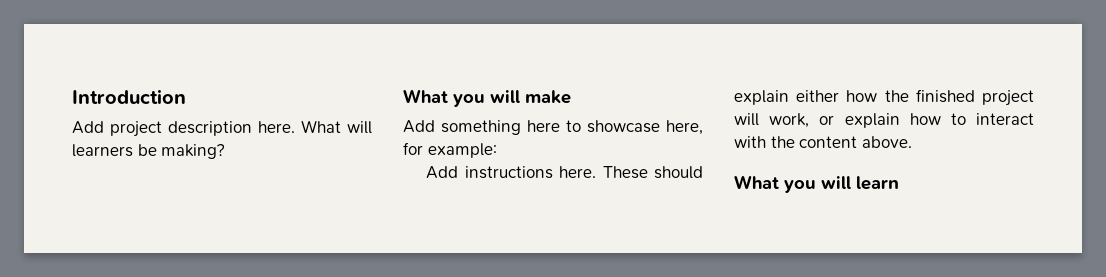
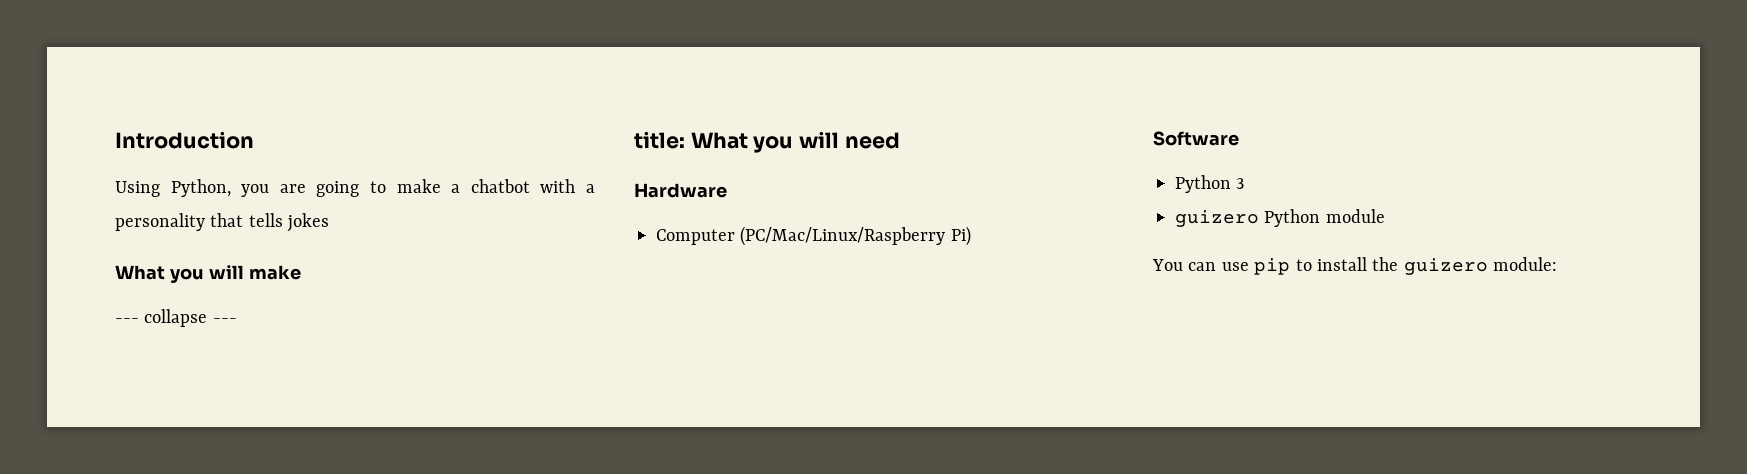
- Add project description here. What will learners be making?
+ Using Python, you are going to make a chatbot with a personality that tells jokes
  What you will make
- Add something here to showcase here, for example:
- Add instructions here. These should explain either how the finished project will work, or explain how to interact with the content above.
- What you will learn
+ --- collapse ---
+ title: What you will need
+ Hardware
+ Computer (PC/Mac/Linux/Raspberry Pi)
+ Software
+ Python 3
+ guizero Python module
+ You can use pip to install the guizero module:

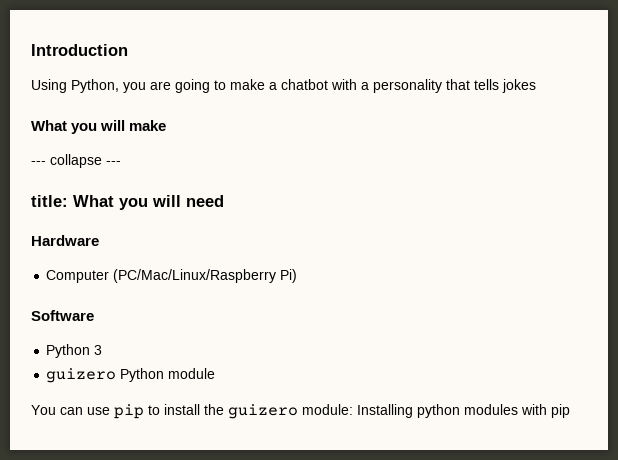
- You can use pip to install the guizero module:
+ You can use pip to install the guizero module: Installing python modules with pip

